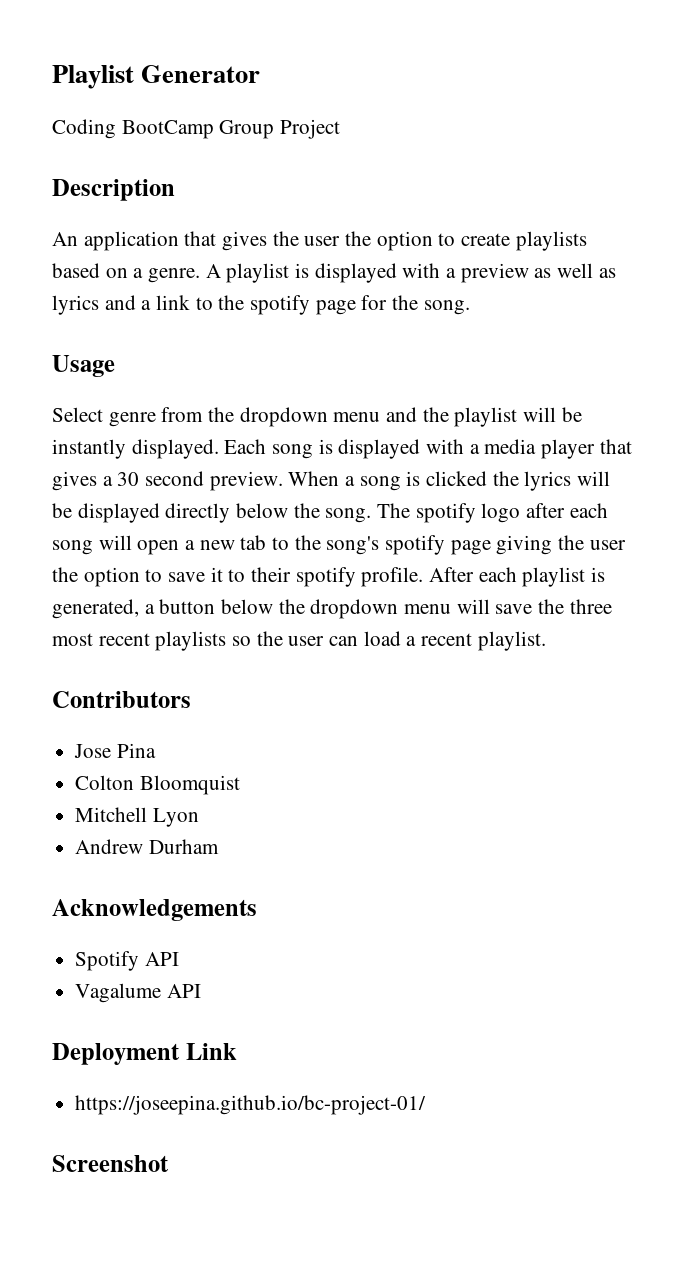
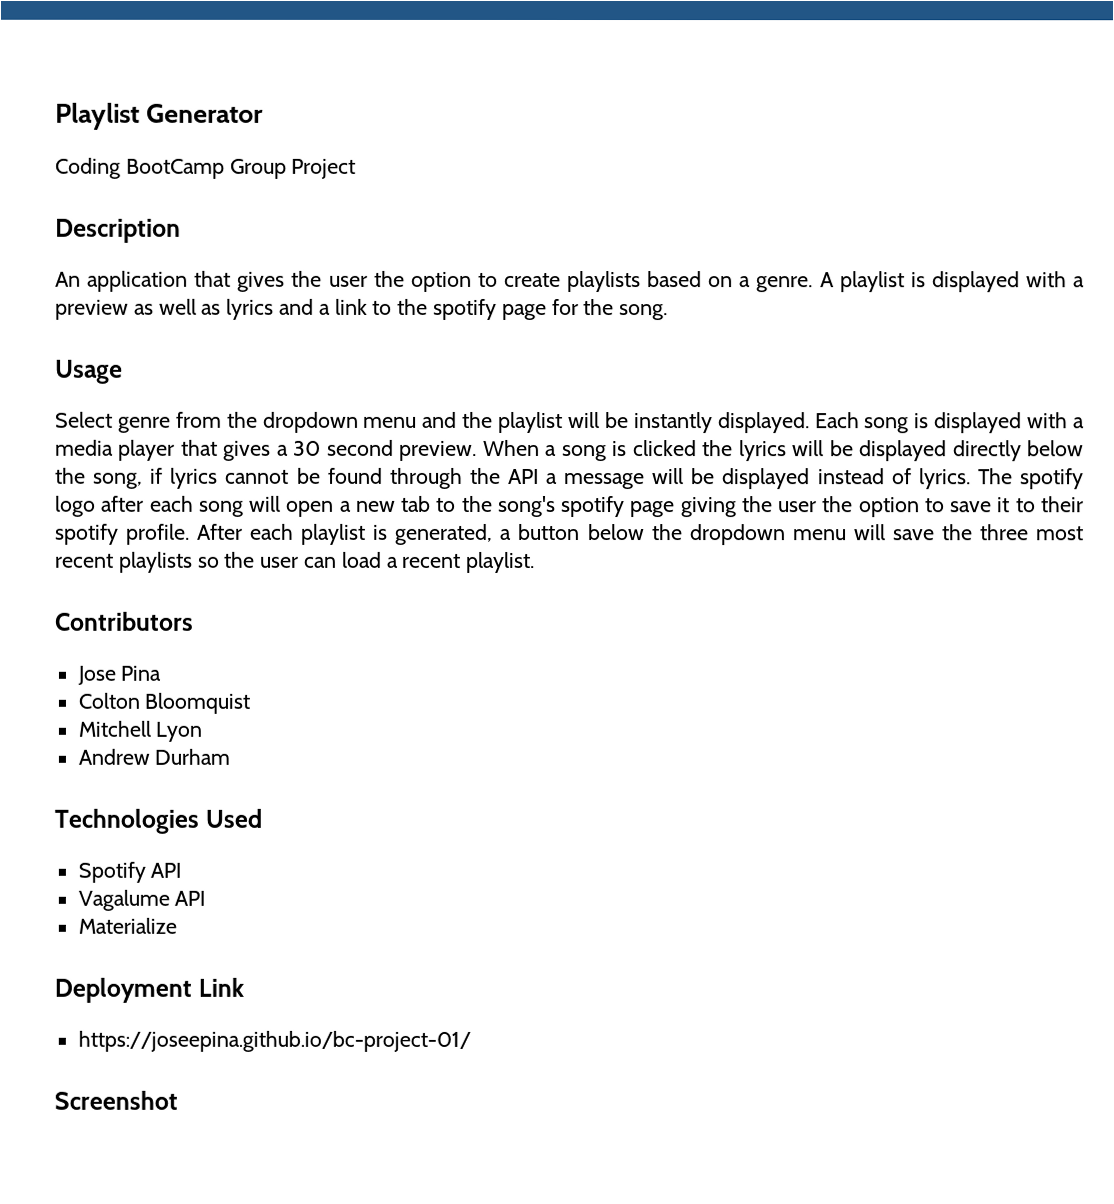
- When a song is clicked the lyrics will be displayed directly below the song.
+ When a song is clicked the lyrics will be displayed directly below the song, if lyrics cannot be found through the API a message will be displayed instead of lyrics.
- Acknowledgements
+ Technologies Used
+ Materialize

